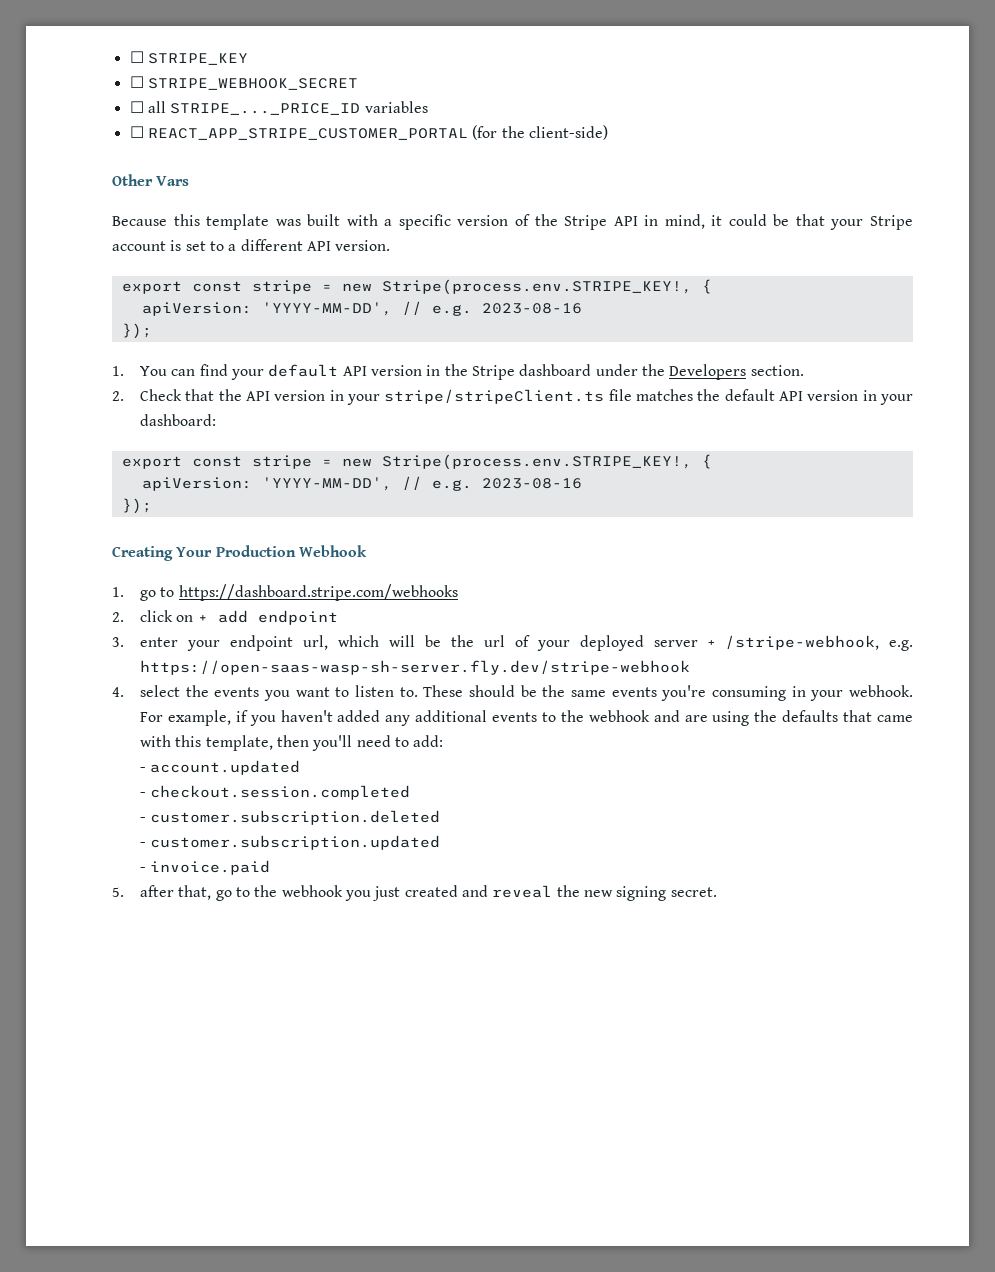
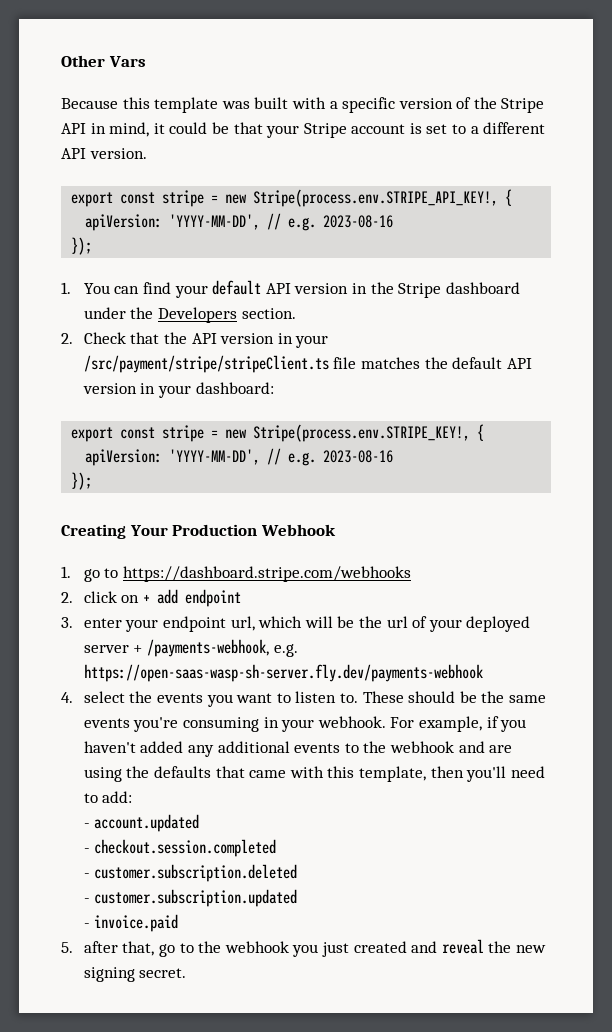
- ☐ STRIPE_KEY
- ☐ STRIPE_WEBHOOK_SECRET
- ☐ all STRIPE_..._PRICE_ID variables
- ☐ REACT_APP_STRIPE_CUSTOMER_PORTAL (for the client-side)
  Because this template was built with a specific version of the Stripe API in mind, it could be that your Stripe account is set to a different API version.
- export const stripe = new Stripe(process.env.STRIPE_KEY!, {
+ export const stripe = new Stripe(process.env.STRIPE_API_KEY!, {
- 2. Check that the API version in your stripe/stripeClient.ts file matches the default API version in your dashboard:
+ 2. Check that the API version in your /src/payment/stripe/stripeClient.ts file matches the default API version in your dashboard:
- 3. enter your endpoint url, which will be the url of your deployed server + /stripe-webhook, e.g. https://open-saas-wasp-sh-server.fly.dev/stripe-webhook
+ 3. enter your endpoint url, which will be the url of your deployed server + /payments-webhook, e.g. https://open-saas-wasp-sh-server.fly.dev/payments-webhook

